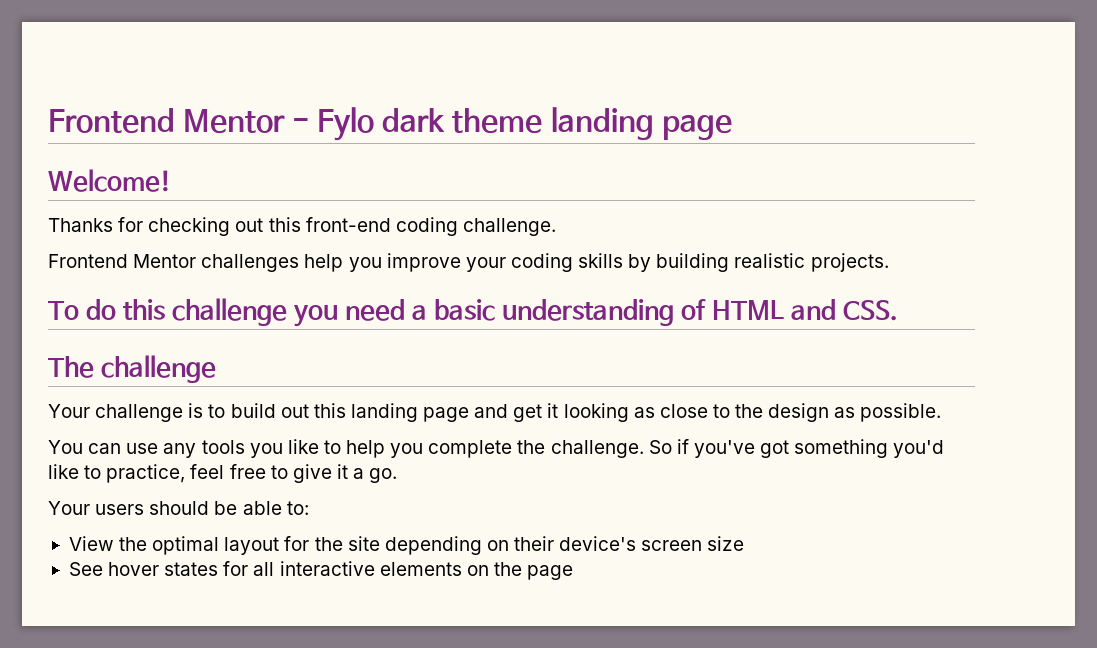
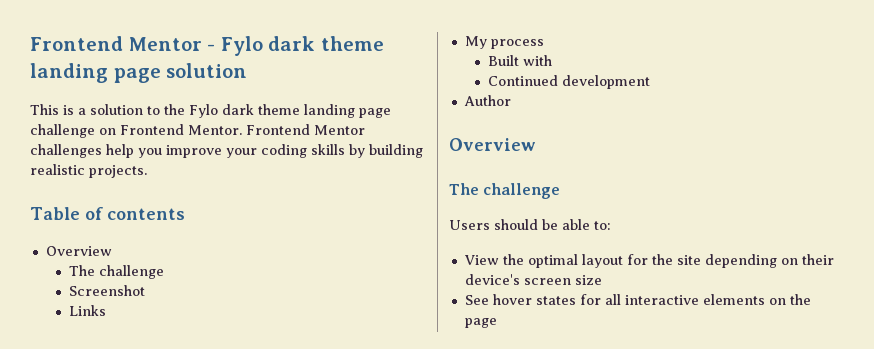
- Frontend Mentor - Fylo dark theme landing page
- Welcome!
- Thanks for checking out this front-end coding challenge.
- Frontend Mentor challenges help you improve your coding skills by building realistic projects.
+ Frontend Mentor - Fylo dark theme landing page solution
+ This is a solution to the Fylo dark theme landing page challenge on Frontend Mentor. Frontend Mentor challenges help you improve your coding skills by building realistic projects.
- To do this challenge you need a basic understanding of HTML and CSS.
+ Table of contents
+ Overview
  The challenge
- Your challenge is to build out this landing page and get it looking as close to the design as possible.
- You can use any tools you like to help you complete the challenge. So if you've got something you'd like to practice, feel free to give it a go.
- Your users should be able to:
+ Screenshot
+ Links
+ My process
+ Built with
+ Continued development
+ Author
+ Overview
+ The challenge
+ Users should be able to:

